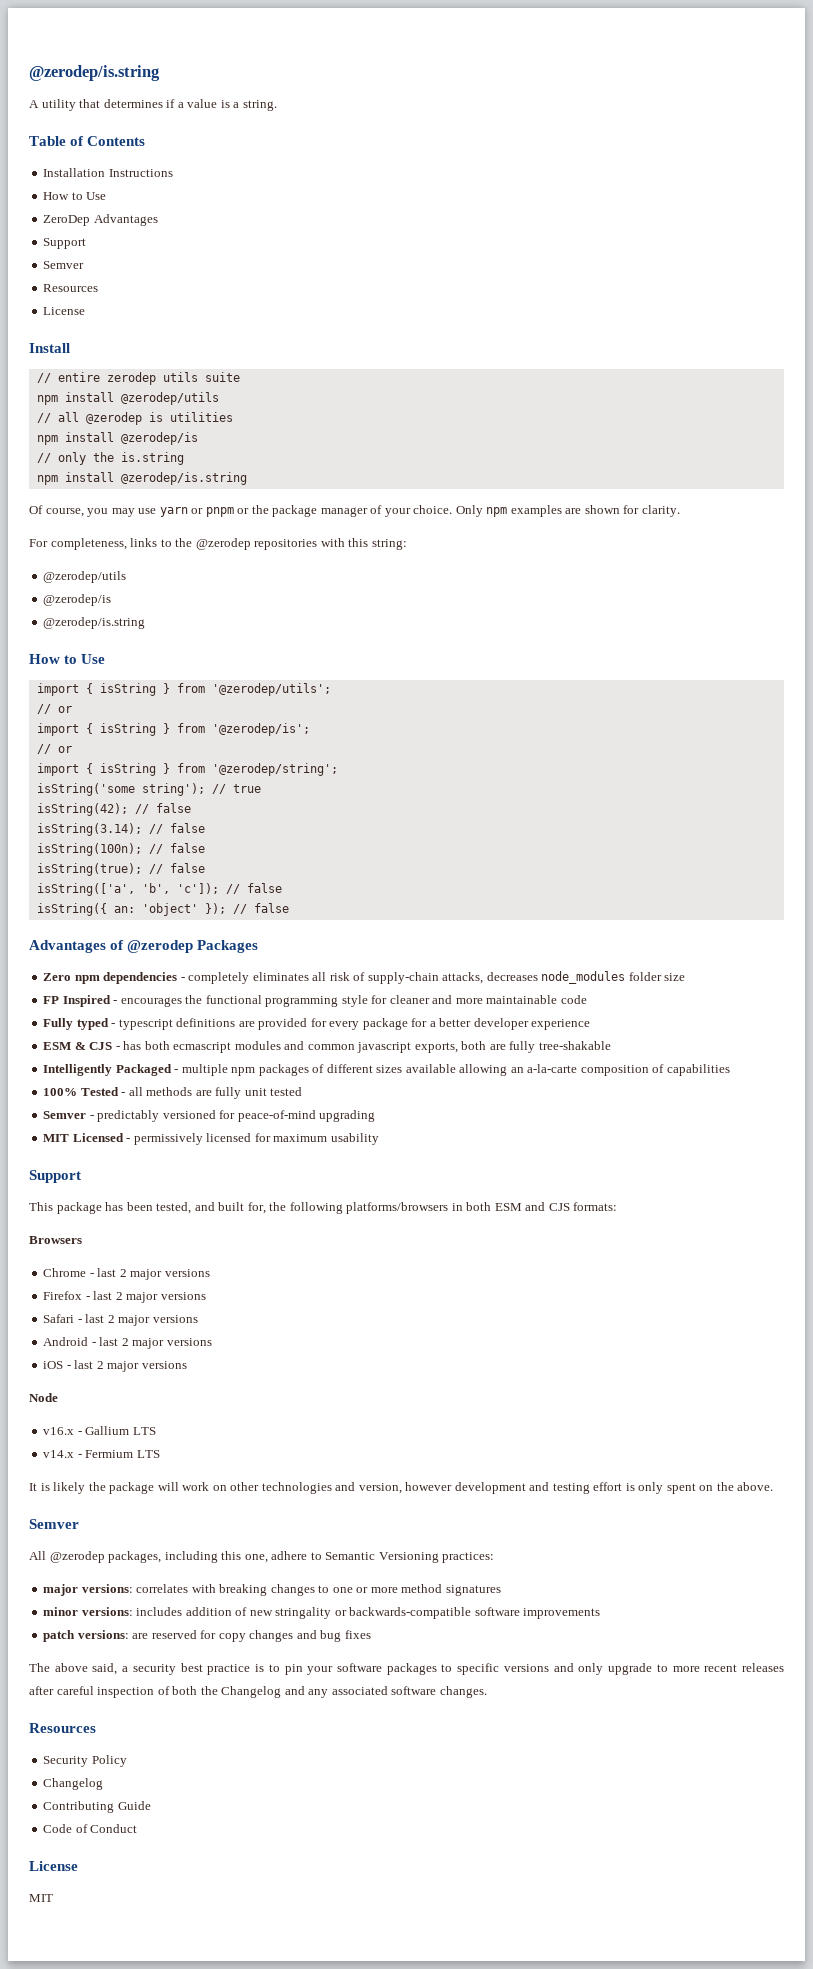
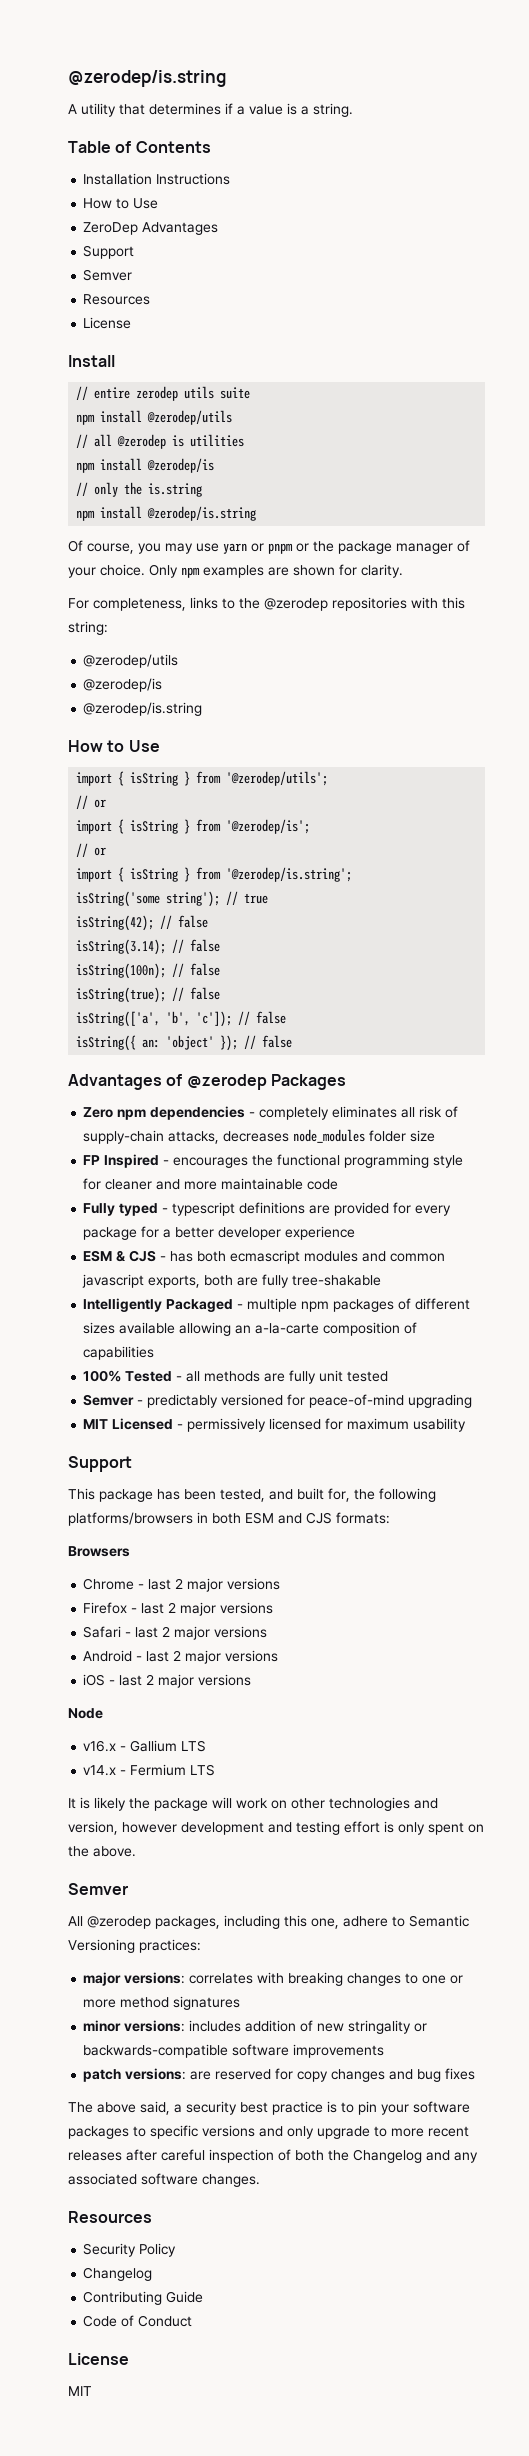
- import { isString } from '@zerodep/string';
+ import { isString } from '@zerodep/is.string';

